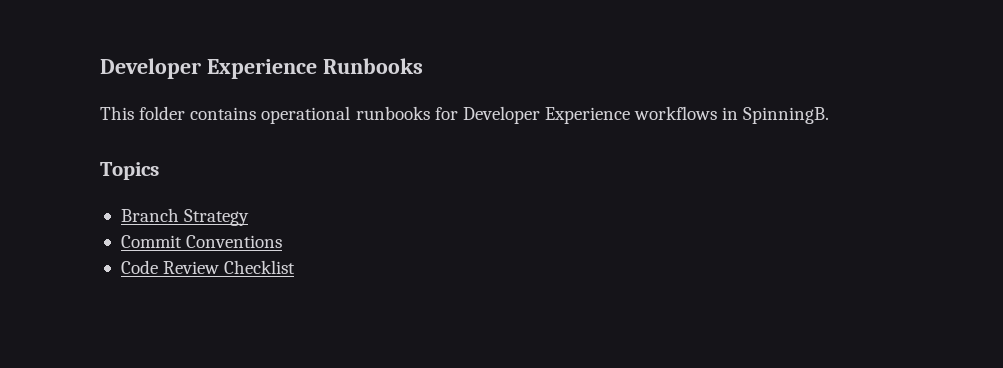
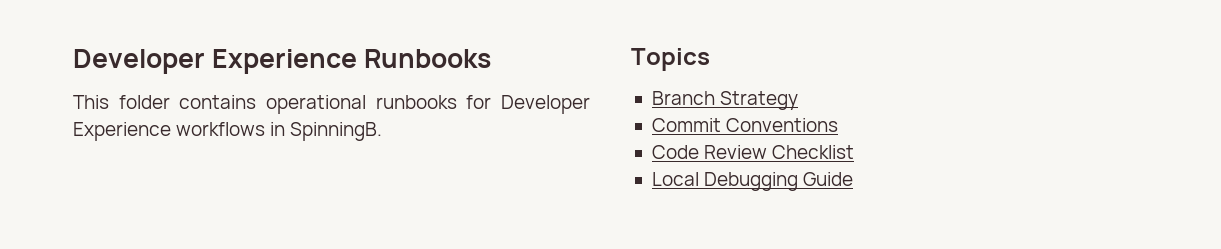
+ Local Debugging Guide

